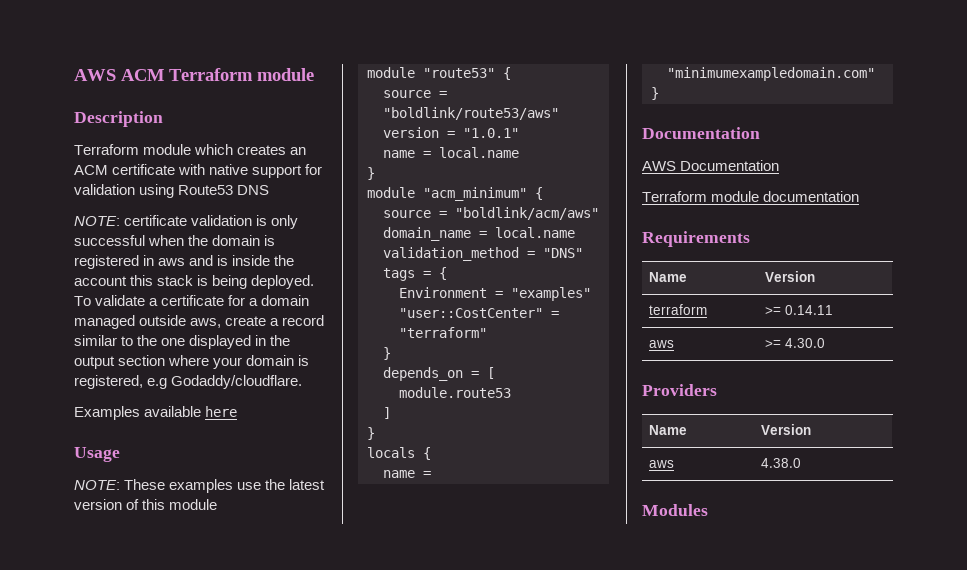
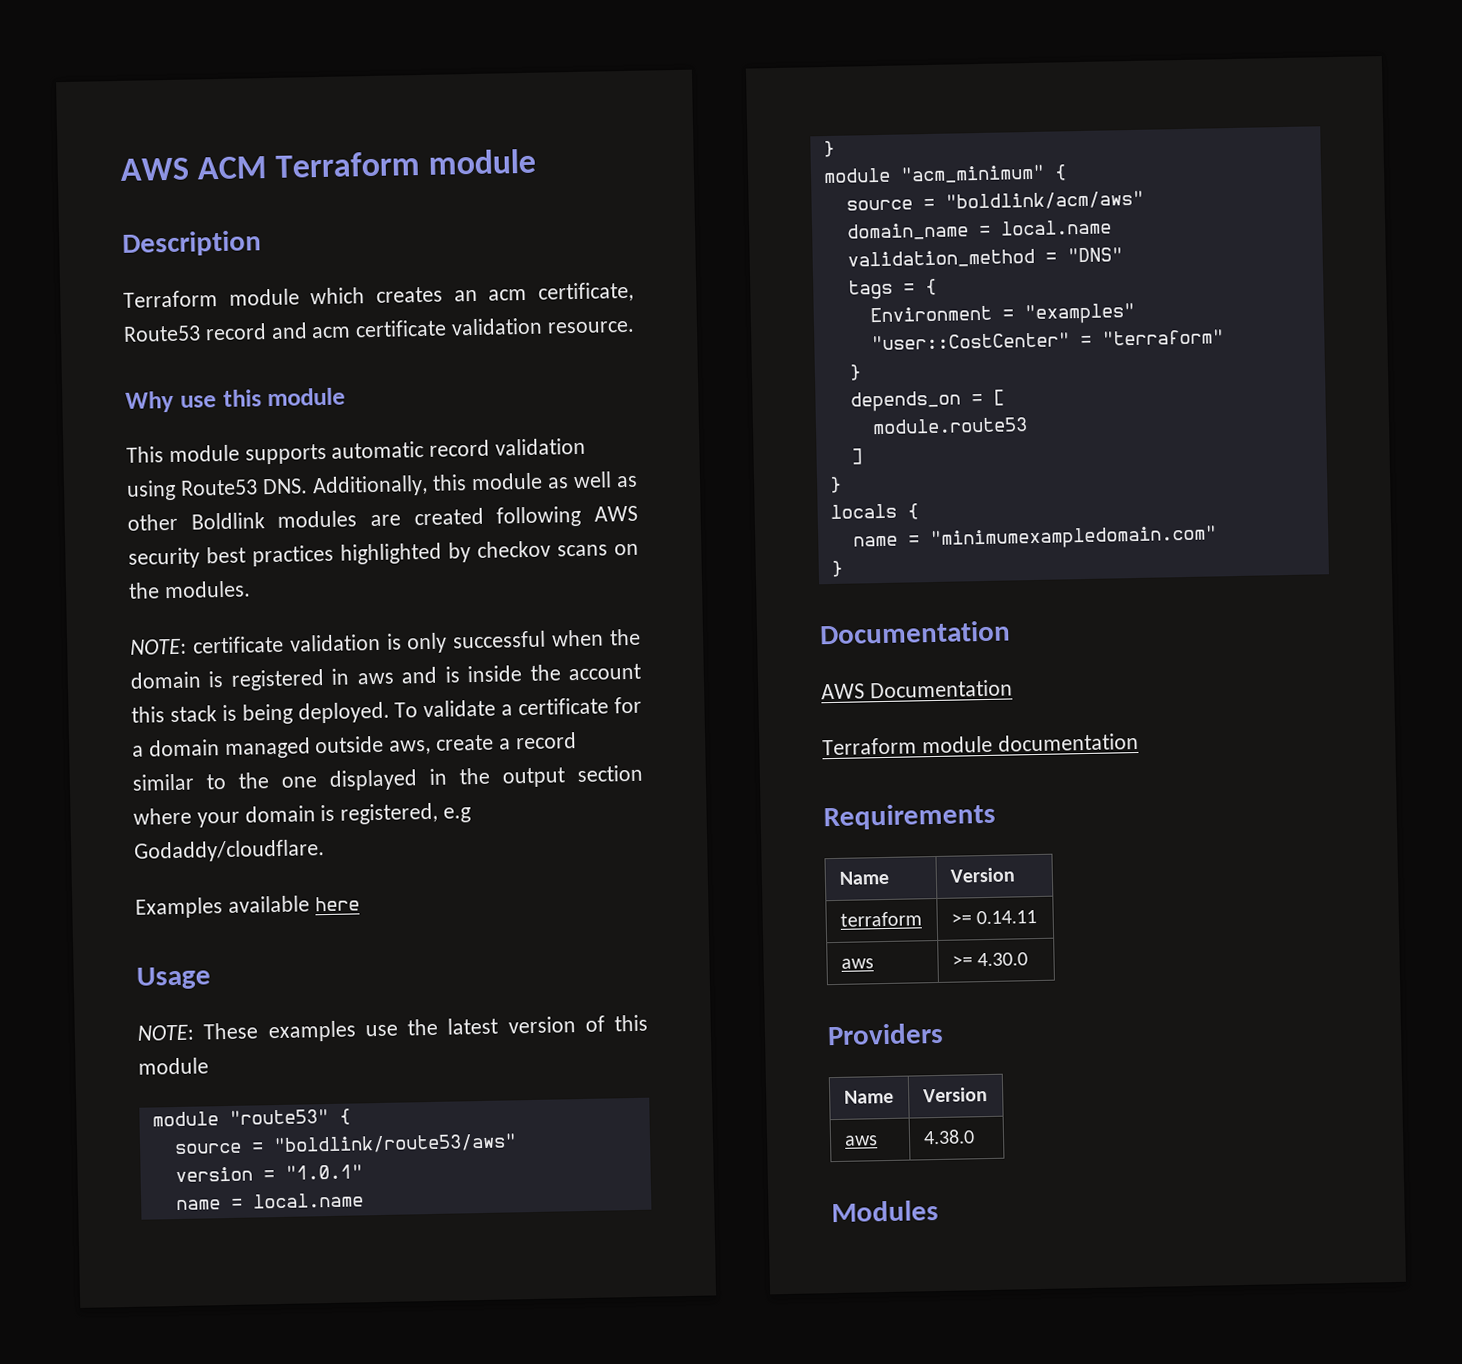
- Terraform module which creates an ACM certificate with native support for validation using Route53 DNS
+ Terraform module which creates an acm certificate, Route53 record and acm certificate validation resource.
+ Why use this module
+ This module supports automatic record validation using Route53 DNS. Additionally, this module as well as other Boldlink modules are created following AWS security best practices highlighted by checkov scans on the modules.

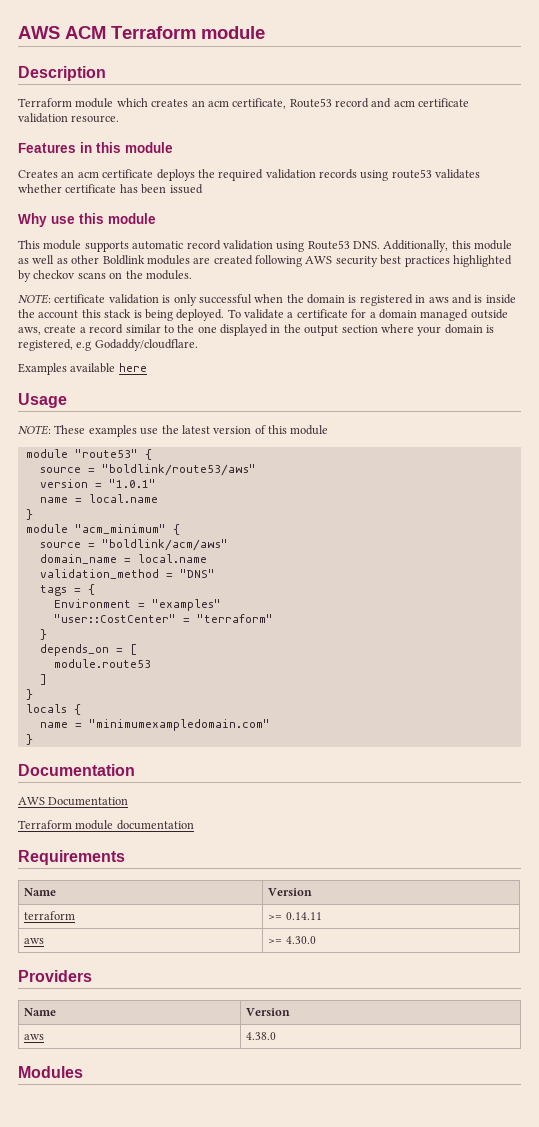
+ Features in this module
+ Creates an acm certificate deploys the required validation records using route53 validates whether certificate has been issued

